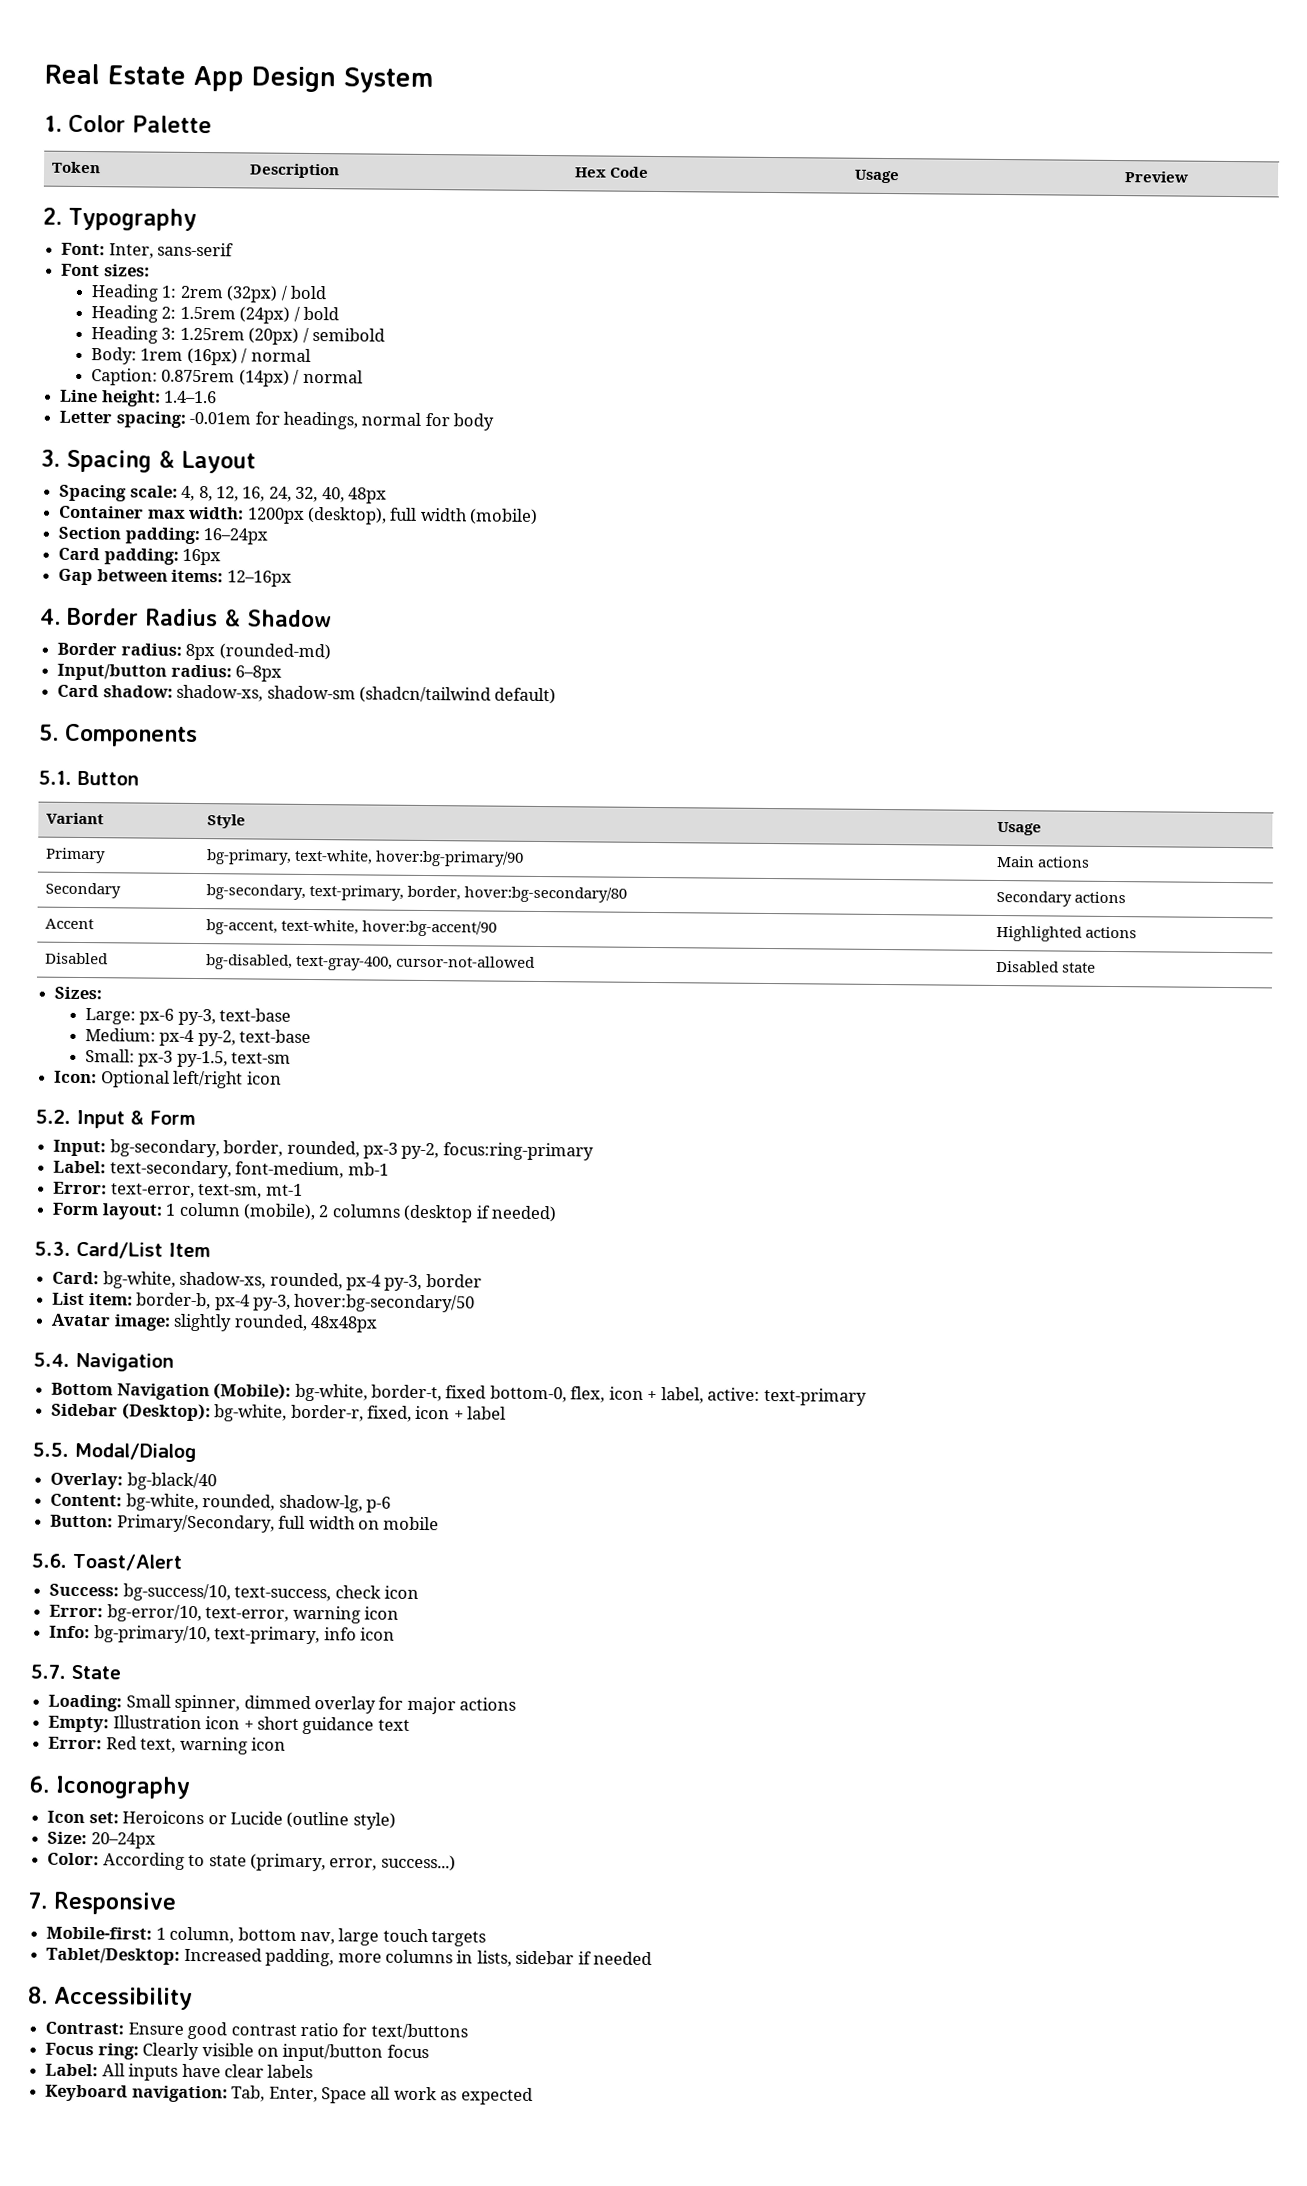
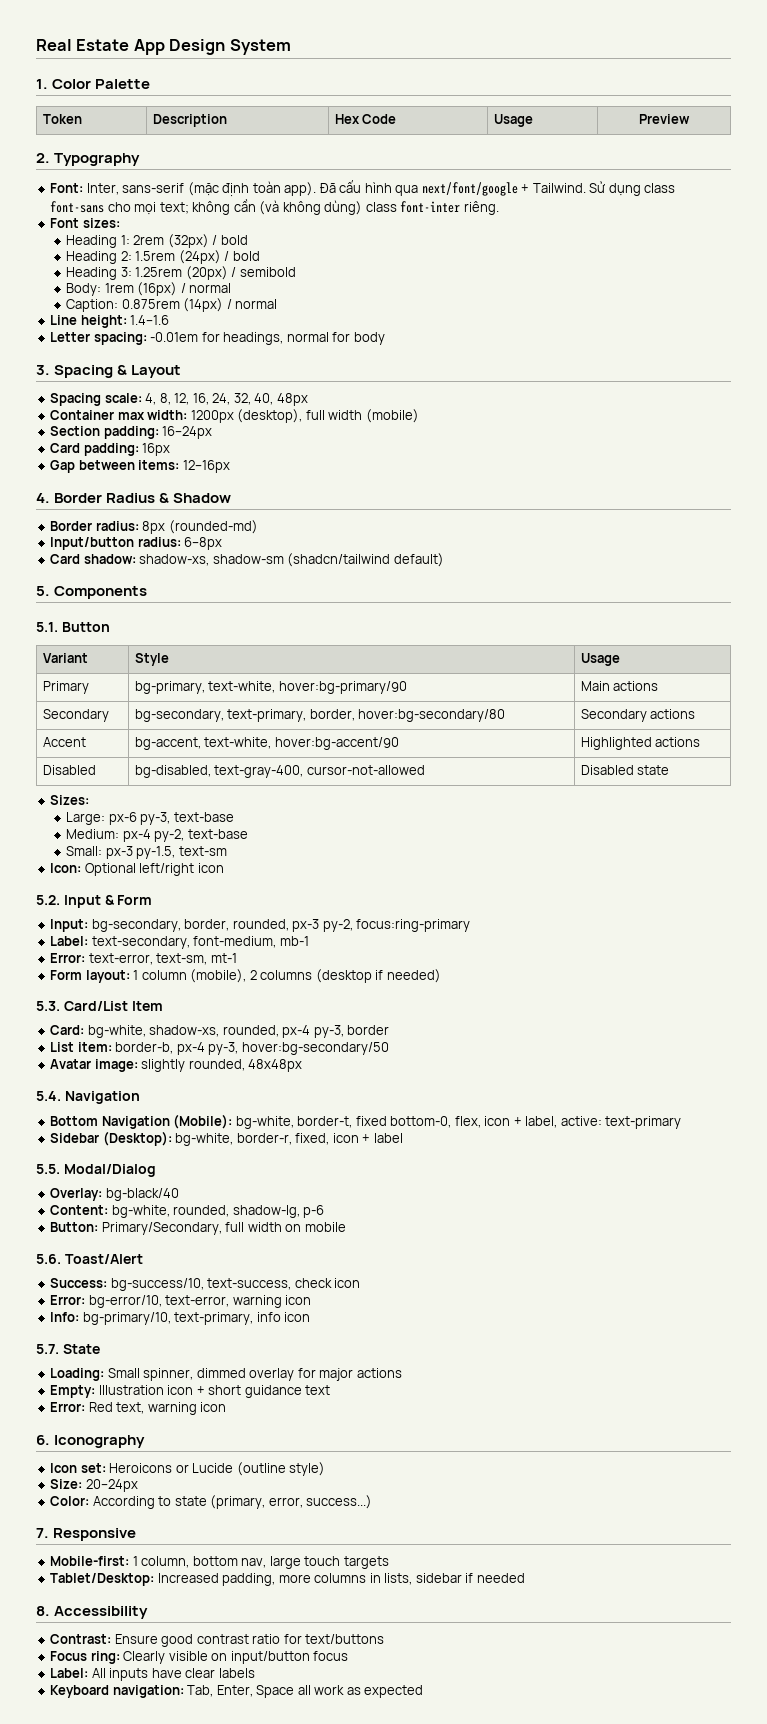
- Font: Inter, sans-serif
+ Font: Inter, sans-serif (mặc định toàn app). Đã cấu hình qua next/font/google + Tailwind. Sử dụng class font-sans cho mọi text; không cần (và không dùng) class font-inter riêng.

